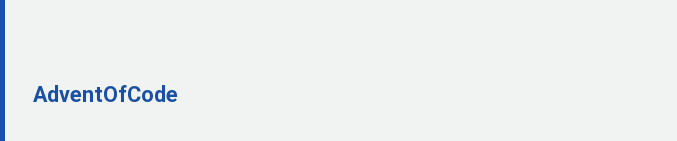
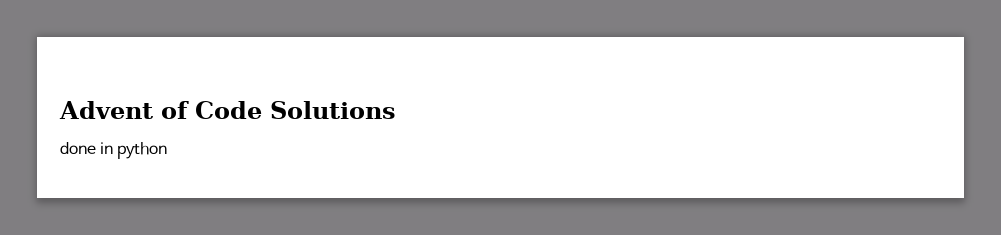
- AdventOfCode
+ Advent of Code Solutions
+ done in python

